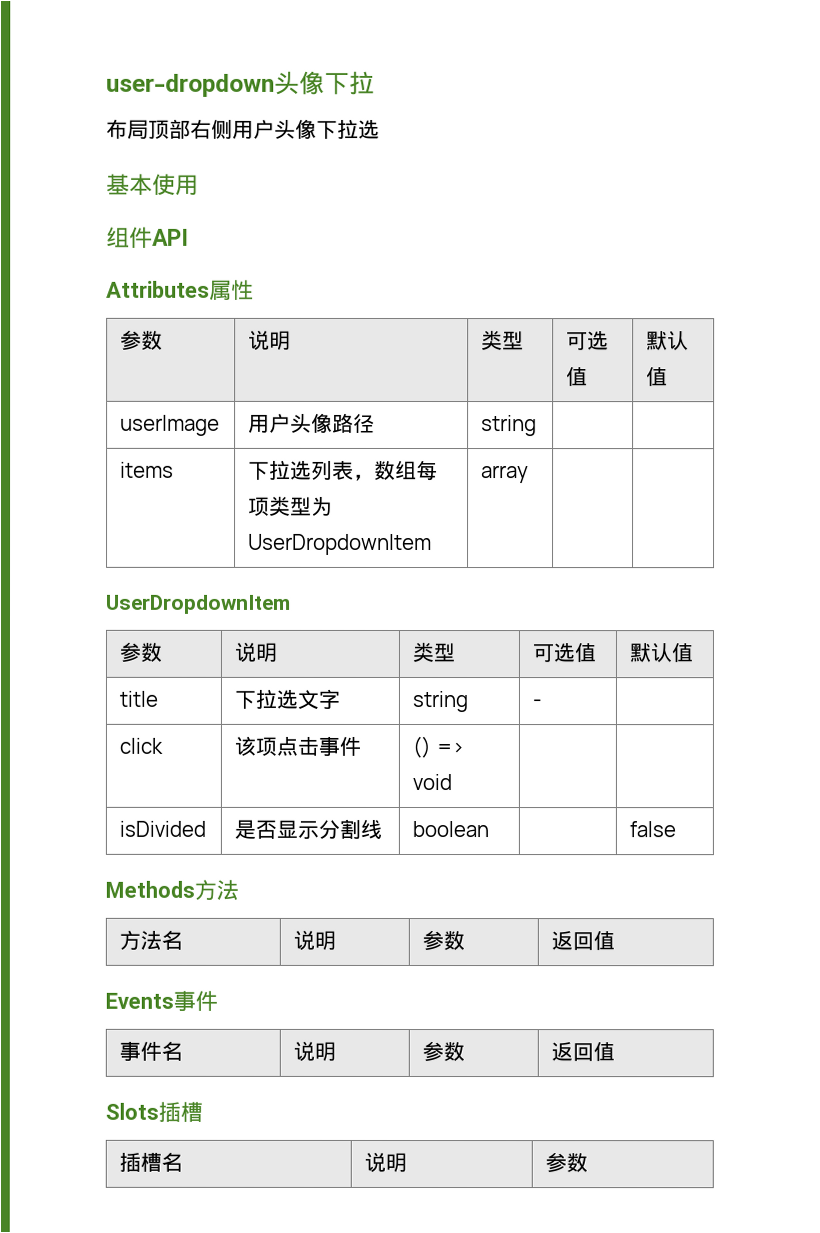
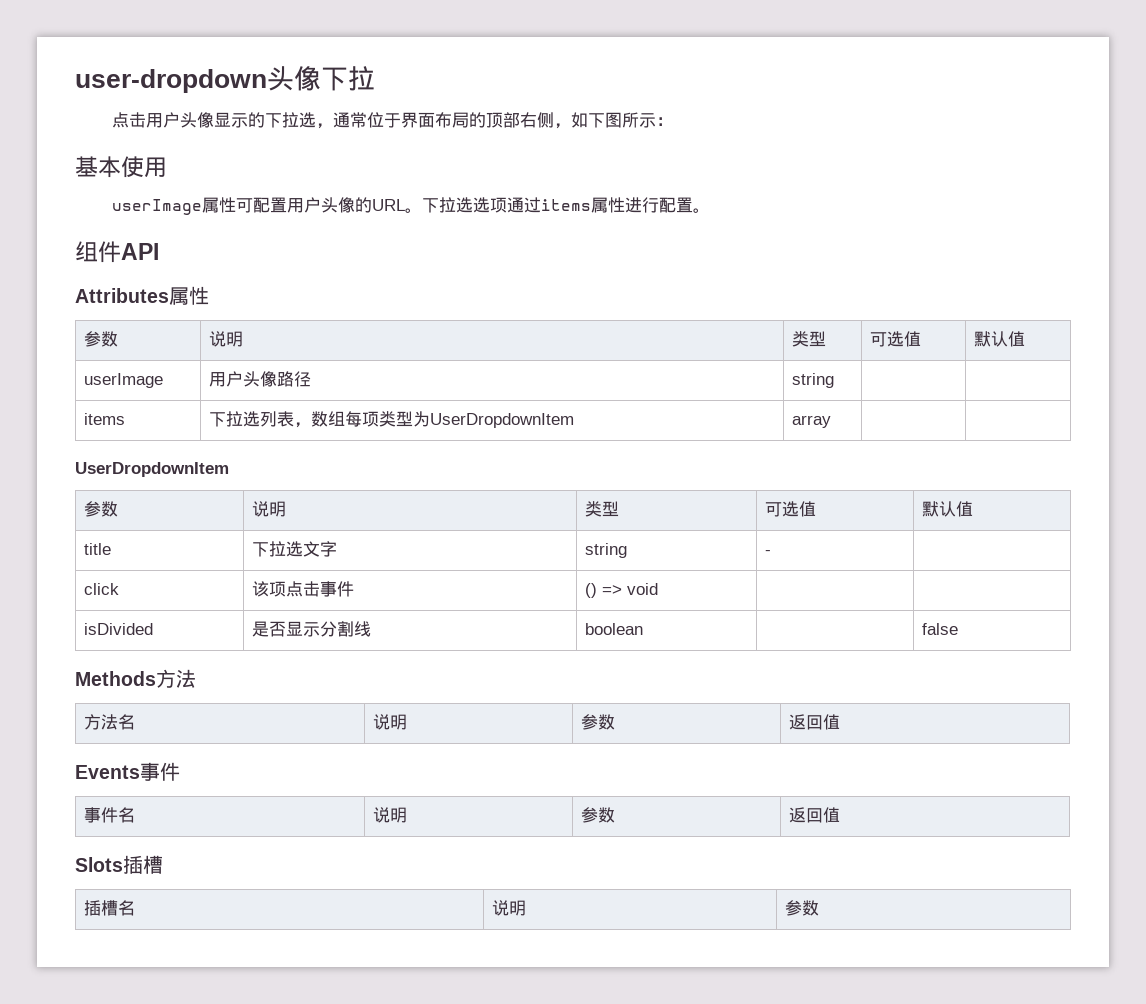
- 布局顶部右侧用户头像下拉选
+ 点击用户头像显示的下拉选，通常位于界面布局的顶部右侧，如下图所示：
  基本使用
+ userImage属性可配置用户头像的URL。下拉选选项通过items属性进行配置。

